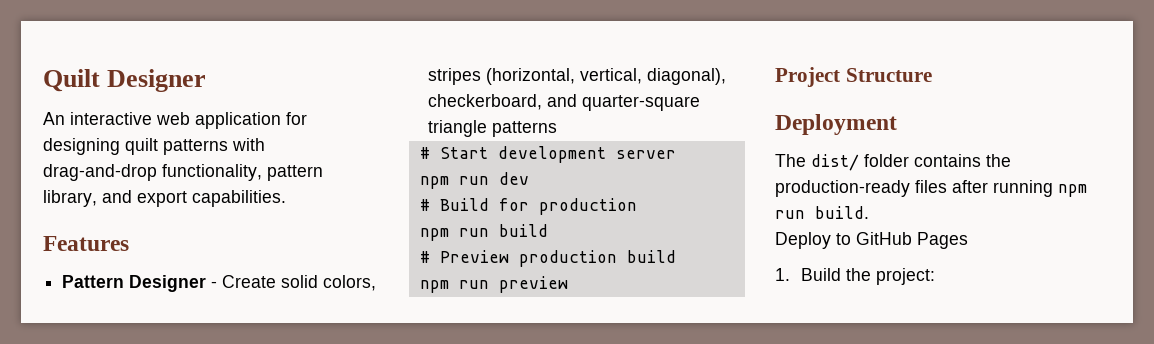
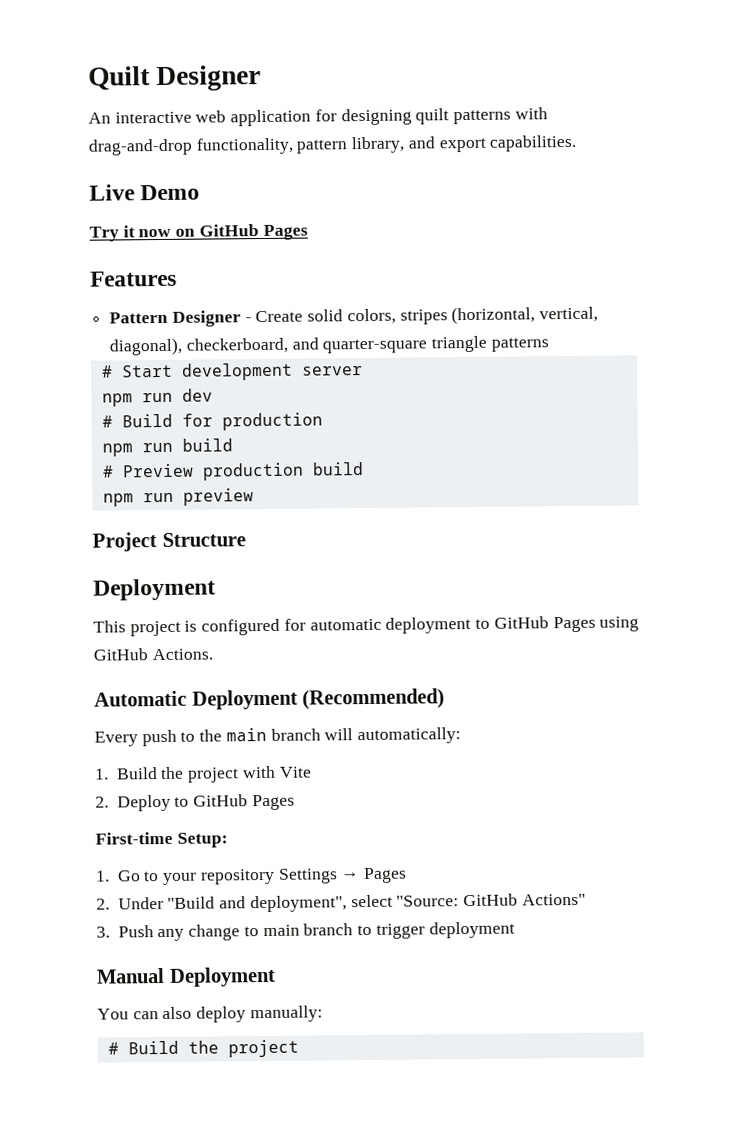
+ Live Demo
+ Try it now on GitHub Pages
- The dist/ folder contains the production-ready files after running npm run build.
- Deploy to GitHub Pages
+ This project is configured for automatic deployment to GitHub Pages using GitHub Actions.
+ Automatic Deployment (Recommended)
+ Every push to the main branch will automatically:
+ 1. Build the project with Vite
+ 2. Deploy to GitHub Pages
- 1. Build the project:
+ First-time Setup:
+ 1. Go to your repository Settings → Pages
+ 2. Under "Build and deployment", select "Source: GitHub Actions"
+ 3. Push any change to main branch to trigger deployment
+ Manual Deployment
+ You can also deploy manually:
+ # Build the project

